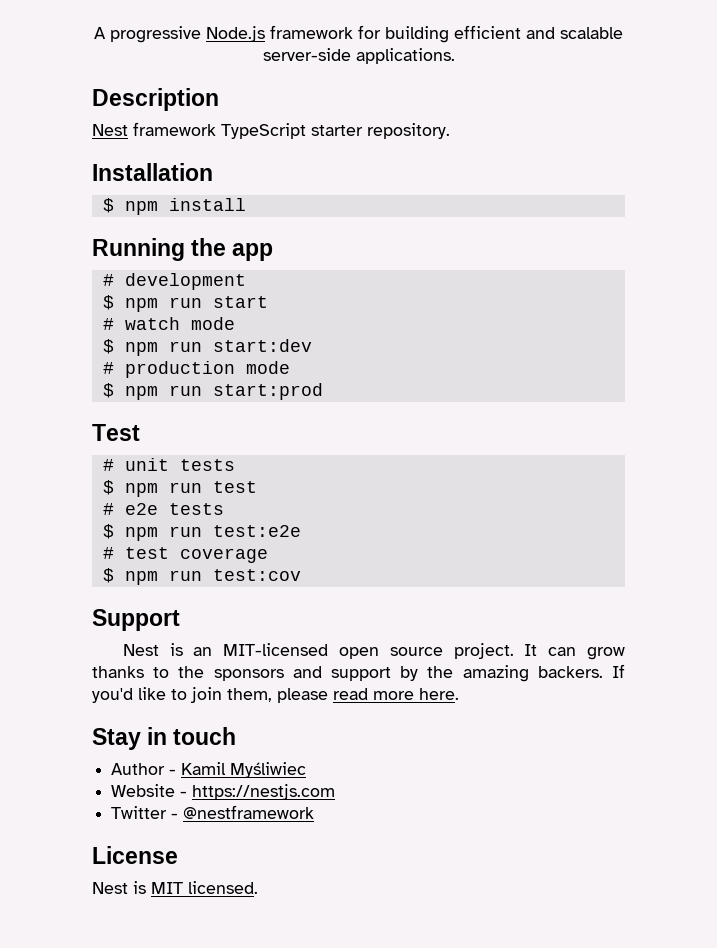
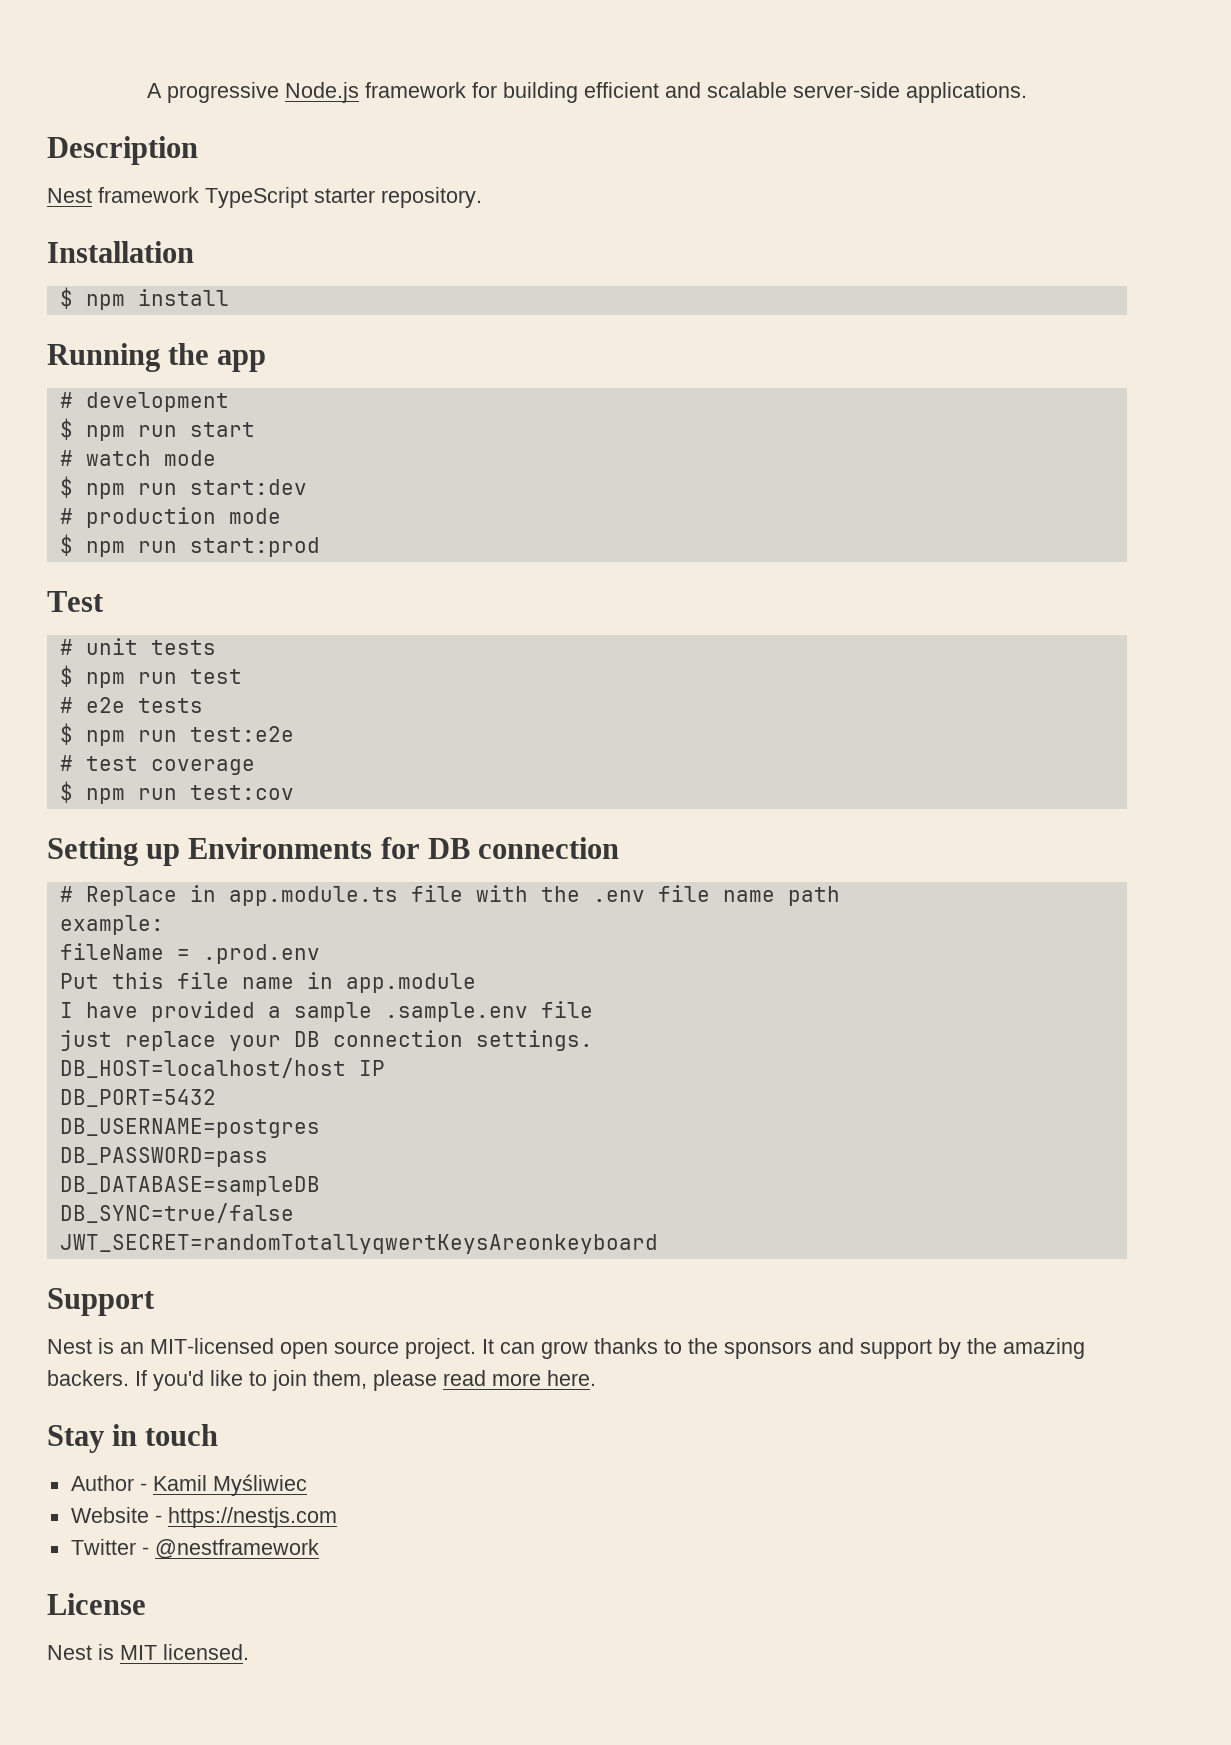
+ Setting up Environments for DB connection
+ # Replace in app.module.ts file with the .env file name path
+ example:
+ fileName = .prod.env
+ Put this file name in app.module
+ I have provided a sample .sample.env file
+ just replace your DB connection settings.
+ DB_HOST=localhost/host IP
+ DB_PORT=5432
+ DB_USERNAME=postgres
+ DB_PASSWORD=pass
+ DB_DATABASE=sampleDB
+ DB_SYNC=true/false
+ JWT_SECRET=randomTotallyqwertKeysAreonkeyboard

